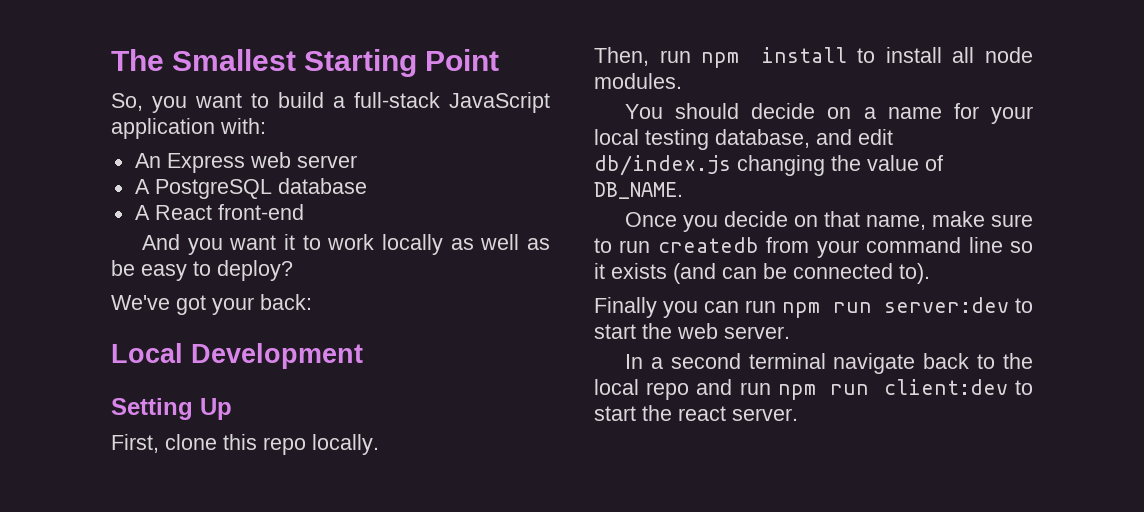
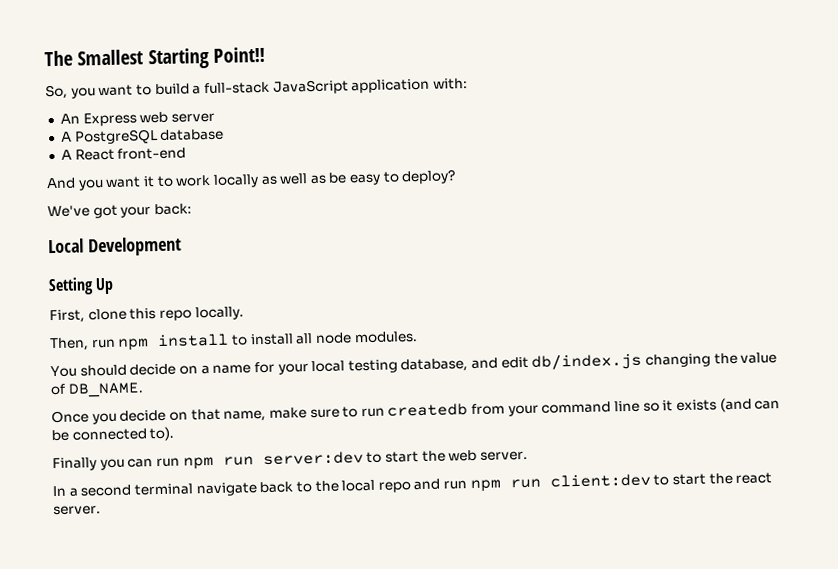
- The Smallest Starting Point
+ The Smallest Starting Point!!

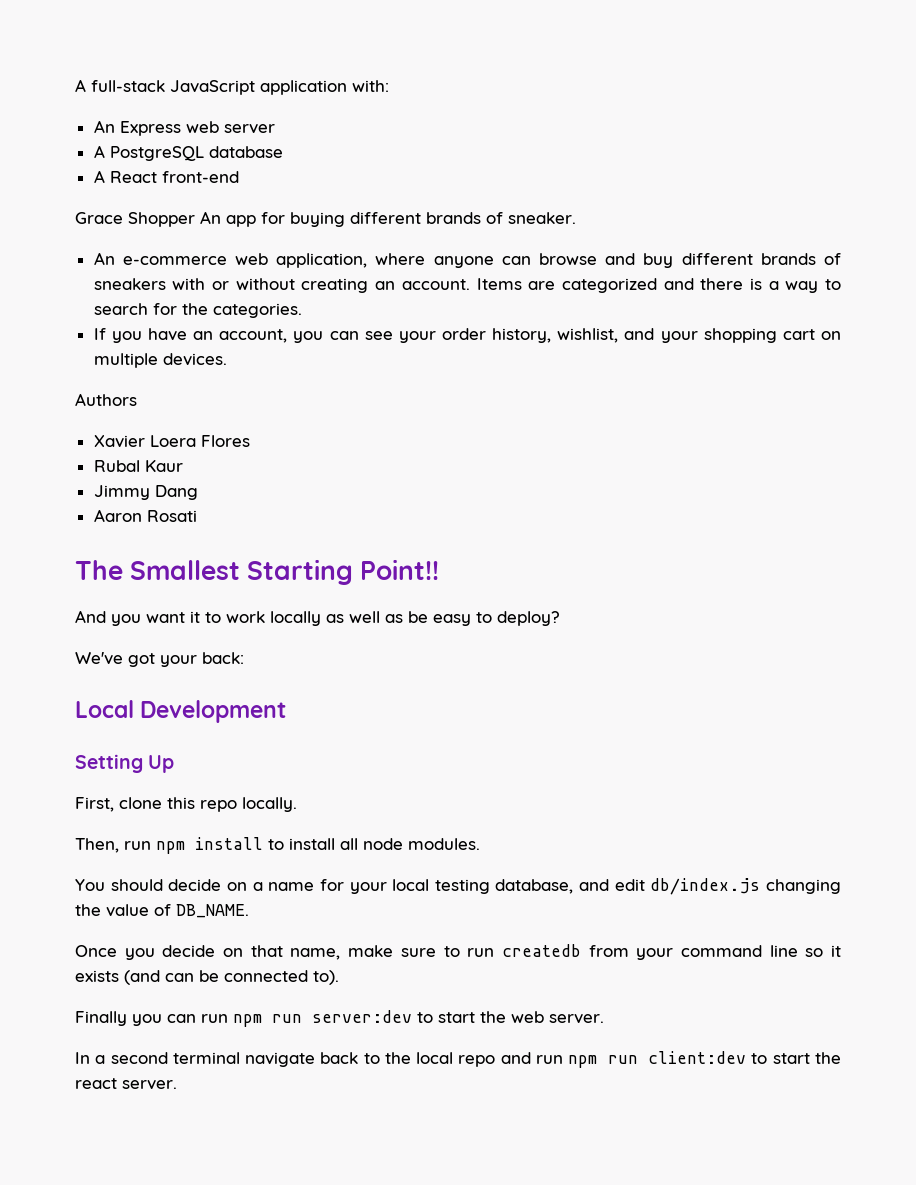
- The Smallest Starting Point!!
- So, you want to build a full-stack JavaScript application with:
+ A full-stack JavaScript application with:
+ Grace Shopper An app for buying different brands of sneaker.
+ An e-commerce web application, where anyone can browse and buy different brands of sneakers with or without creating an account. Items are categorized and there is a way to search for the categories.
+ If you have an account, you can see your order history, wishlist, and your shopping cart on multiple devices.
+ Authors
+ Xavier Loera Flores
+ Rubal Kaur
+ Jimmy Dang
+ Aaron Rosati
+ The Smallest Starting Point!!

